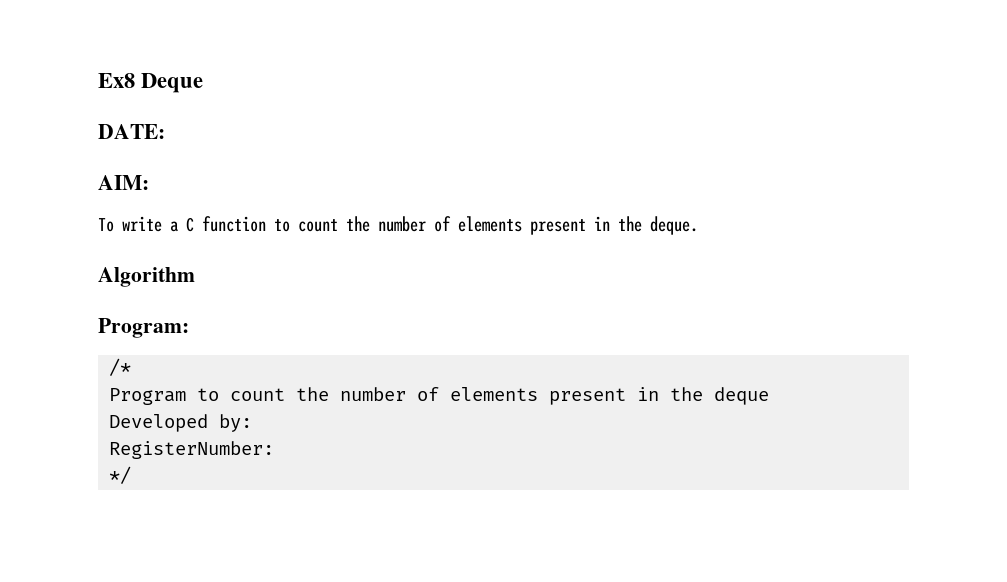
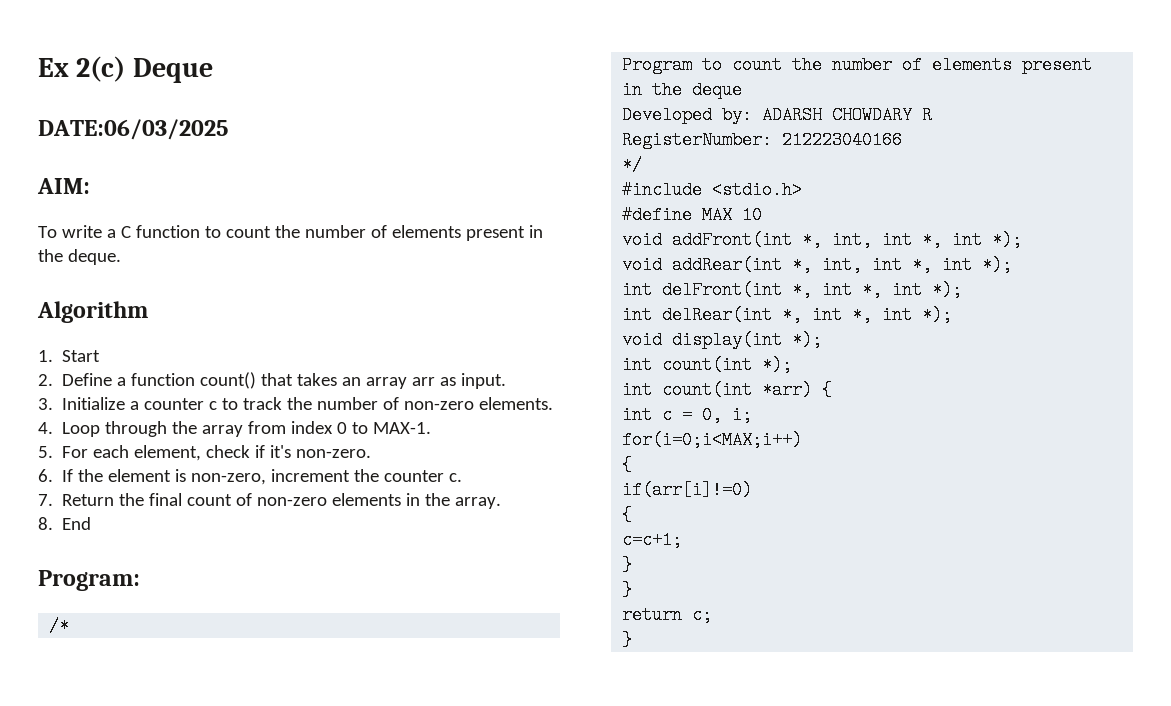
- Ex8 Deque
+ Ex 2(c) Deque
- DATE:
+ DATE:06/03/2025
+ 1. Start
+ 2. Define a function count() that takes an array arr as input.
+ 3. Initialize a counter c to track the number of non-zero elements.
+ 4. Loop through the array from index 0 to MAX-1.
+ 5. For each element, check if it's non-zero.
+ 6. If the element is non-zero, increment the counter c.
+ 7. Return the final count of non-zero elements in the array.
+ 8. End
- Developed by:
+ Developed by: ADARSH CHOWDARY R
- RegisterNumber:
+ RegisterNumber: 212223040166
+ #include <stdio.h>
+ #define MAX 10
+ void addFront(int *, int, int *, int *);
+ void addRear(int *, int, int *, int *);
+ int delFront(int *, int *, int *);
+ int delRear(int *, int *, int *);
+ void display(int *);
+ int count(int *);
+ int count(int *arr) {
+ int c = 0, i;
+ for(i=0;i<MAX;i++)
+ {
+ if(arr[i]!=0)
+ {
+ c=c+1;
+ }
+ }
+ return c;
+ }

